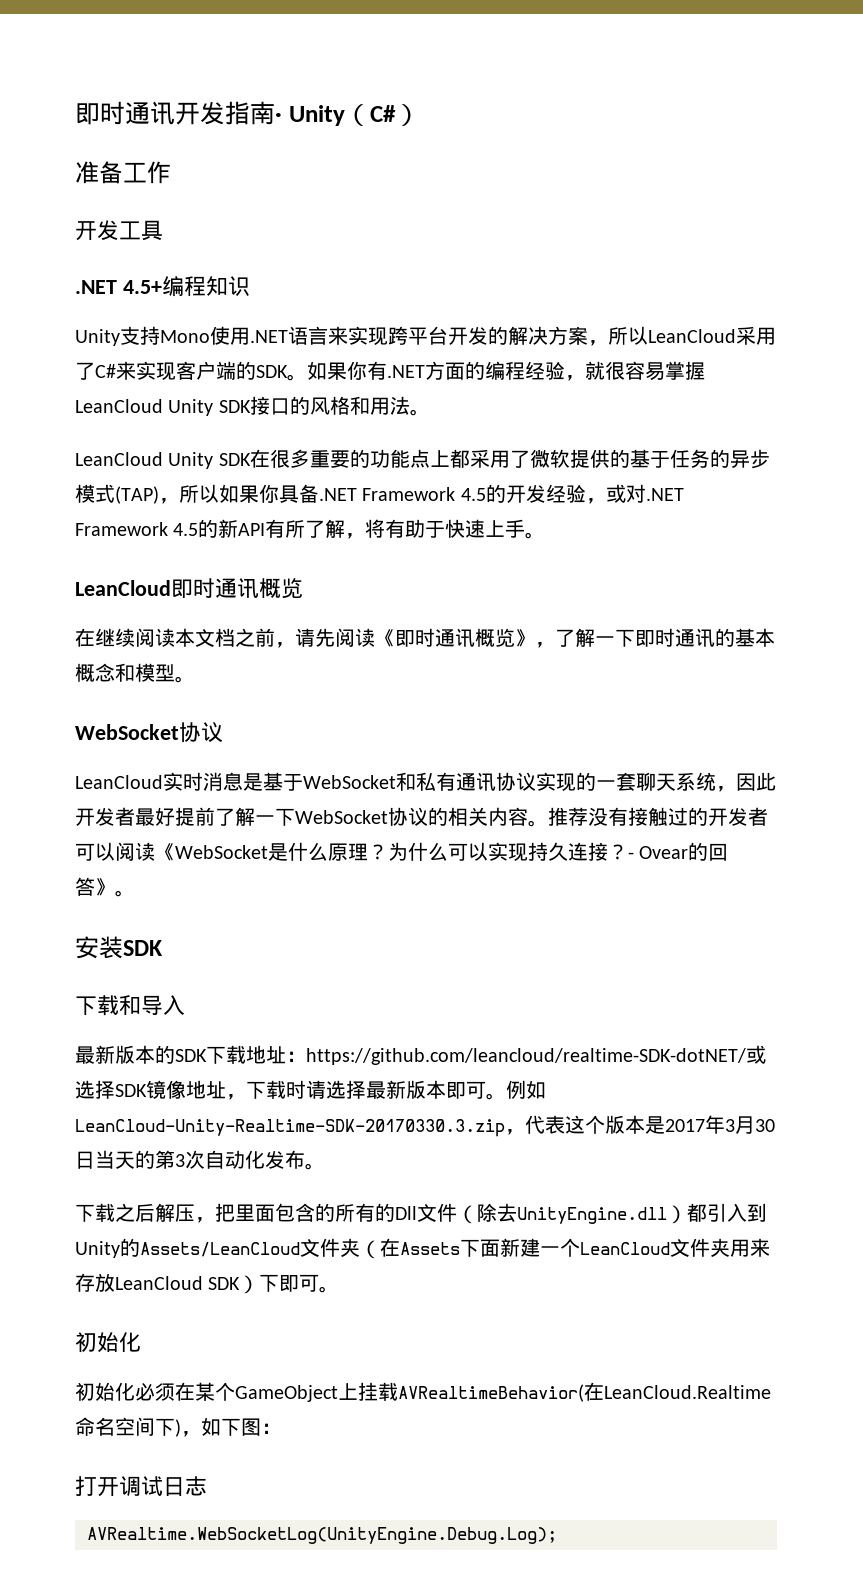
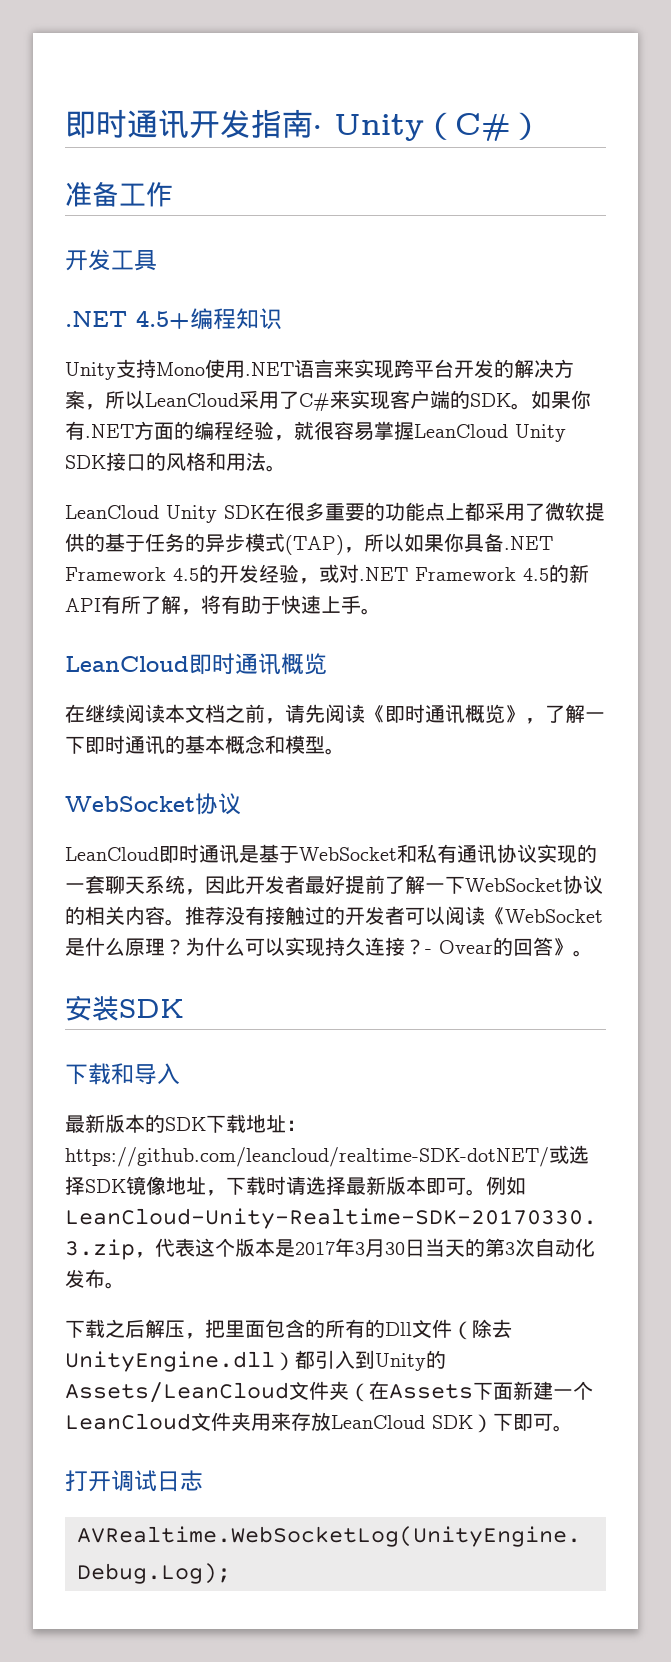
- LeanCloud实时消息是基于WebSocket和私有通讯协议实现的一套聊天系统，因此开发者最好提前了解一下WebSocket协议的相关内容。
+ LeanCloud即时通讯是基于WebSocket和私有通讯协议实现的一套聊天系统，因此开发者最好提前了解一下WebSocket协议的相关内容。
  下载之后解压，把里面包含的所有的Dll文件（除去UnityEngine.dll）都引入到Unity的Assets/LeanCloud文件夹（在Assets下面新建一个LeanCloud文件夹用来存放LeanCloud SDK）下即可。
- 初始化
- 初始化必须在某个GameObject上挂载AVRealtimeBehavior(在LeanCloud.Realtime命名空间下)，如下图：

